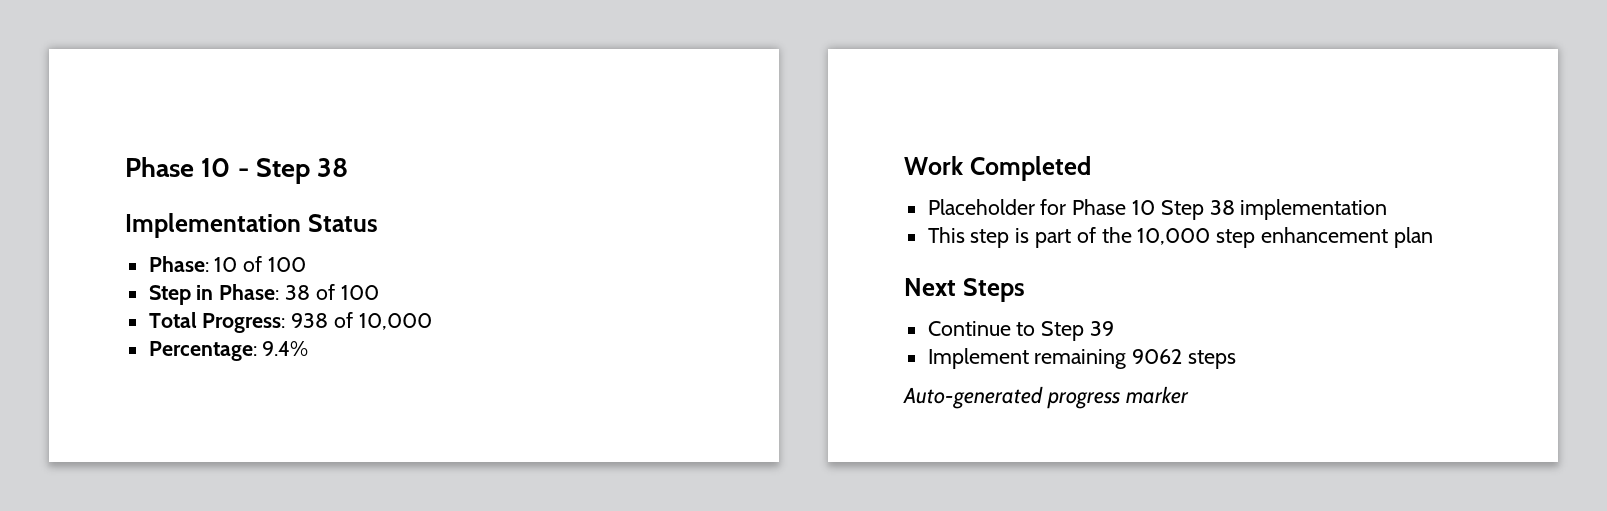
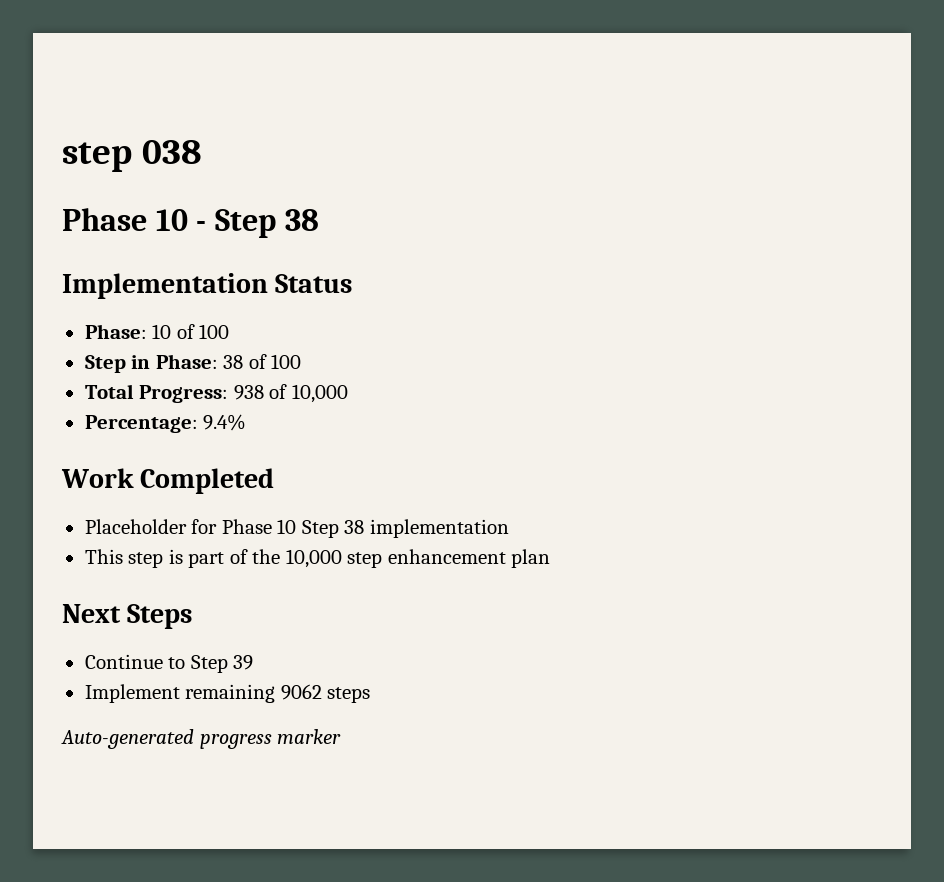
+ step 038

